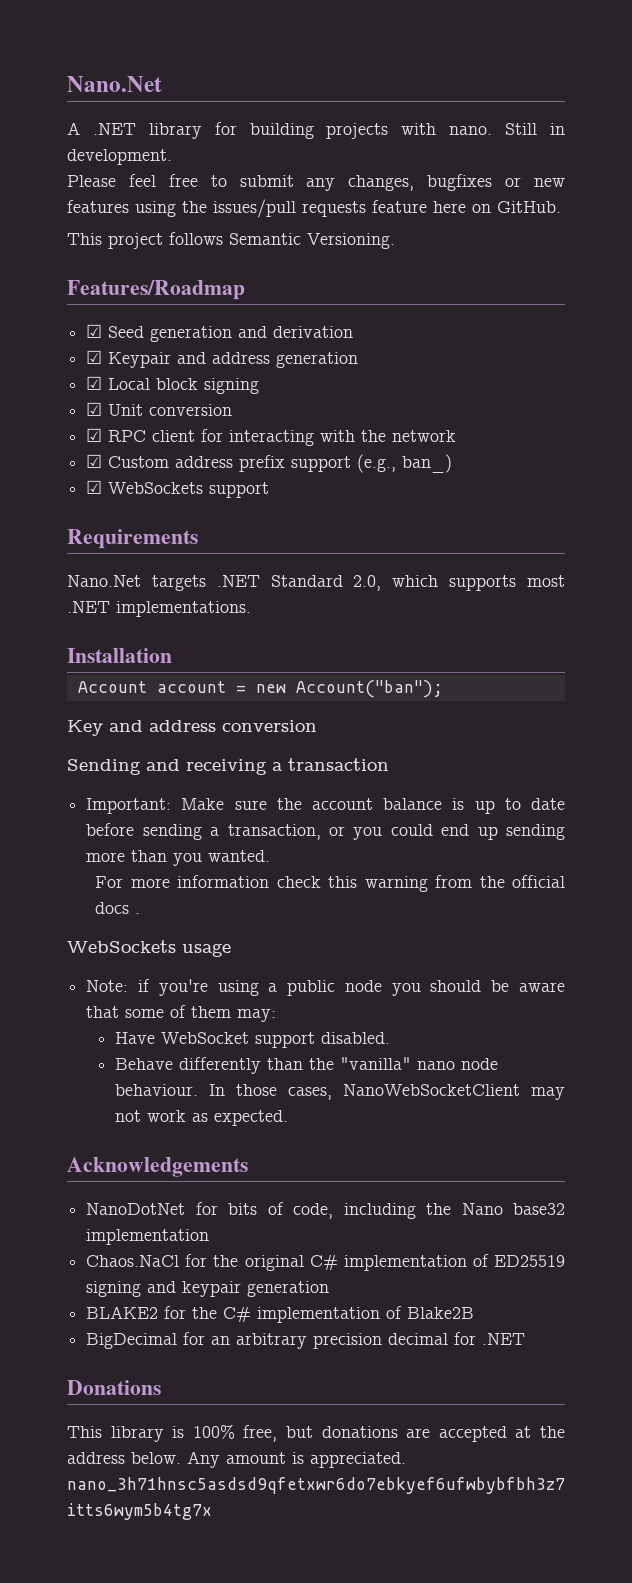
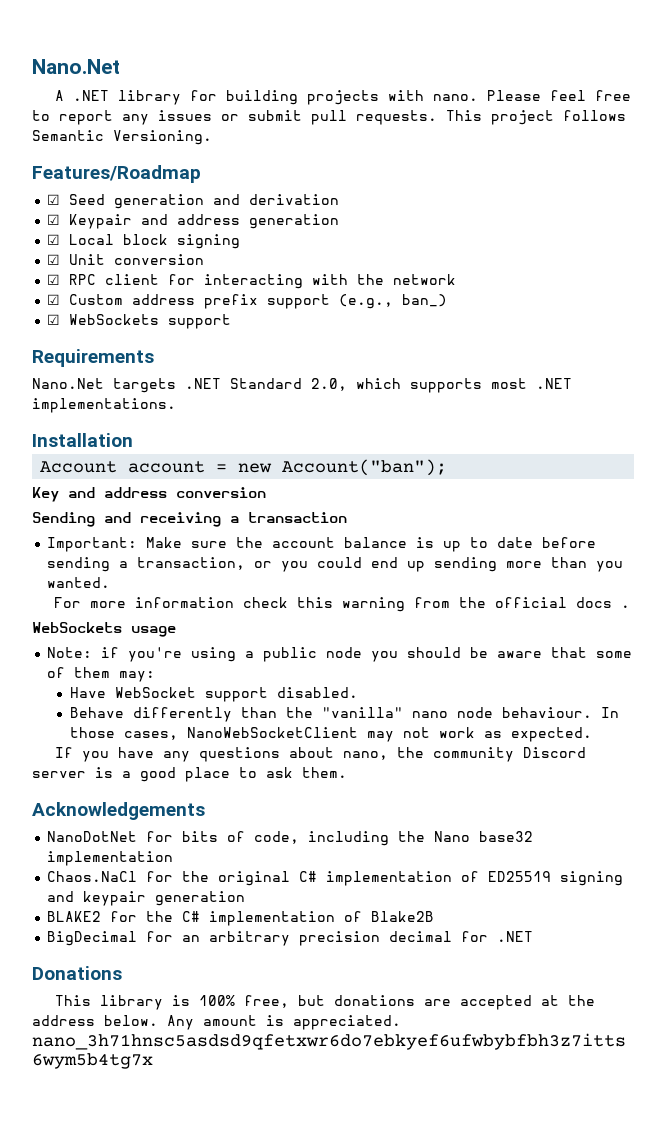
- A .NET library for building projects with nano. Still in development.
- Please feel free to submit any changes, bugfixes or new features using the issues/pull requests feature here on GitHub.
- This project follows Semantic Versioning.
+ A .NET library for building projects with nano. Please feel free to report any issues or submit pull requests. This project follows Semantic Versioning.
+ If you have any questions about nano, the community Discord server is a good place to ask them.

